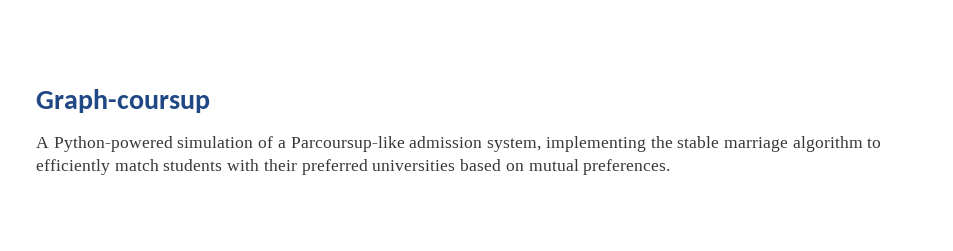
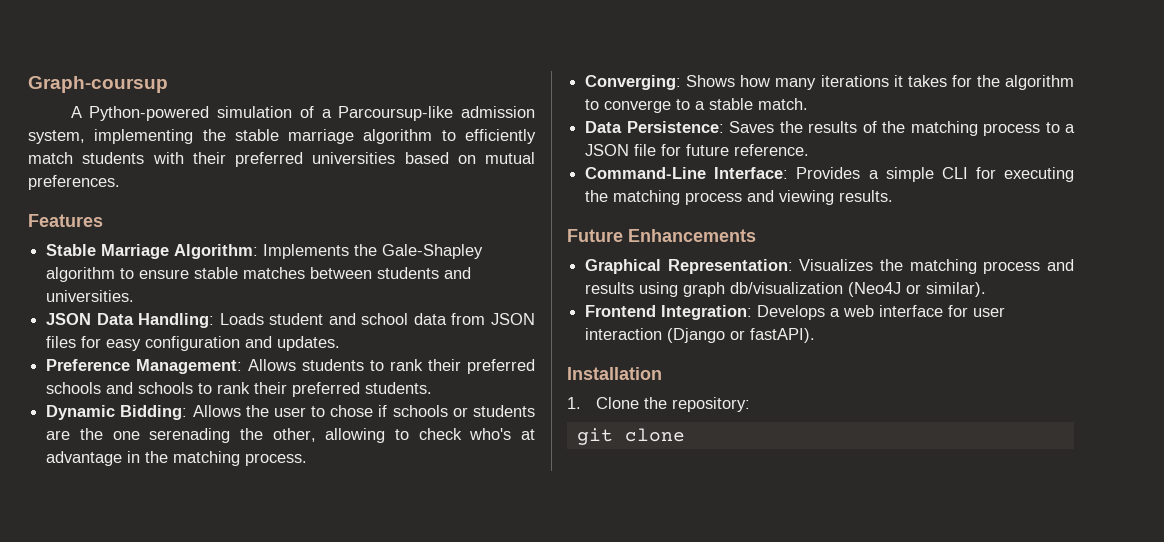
+ Features
+ Stable Marriage Algorithm: Implements the Gale-Shapley algorithm to ensure stable matches between students and universities.
+ JSON Data Handling: Loads student and school data from JSON files for easy configuration and updates.
+ Preference Management: Allows students to rank their preferred schools and schools to rank their preferred students.
+ Dynamic Bidding: Allows the user to chose if schools or students are the one serenading the other, allowing to check who's at advantage in the matching process.
+ Converging: Shows how many iterations it takes for the algorithm to converge to a stable match.
+ Data Persistence: Saves the results of the matching process to a JSON file for future reference.
+ Command-Line Interface: Provides a simple CLI for executing the matching process and viewing results.
+ Future Enhancements
+ Graphical Representation: Visualizes the matching process and results using graph db/visualization (Neo4J or similar).
+ Frontend Integration: Develops a web interface for user interaction (Django or fastAPI).
+ Installation
+ 1. Clone the repository:
+ git clone

